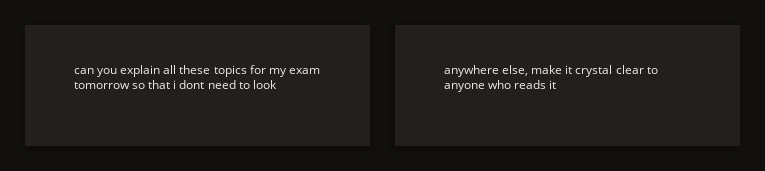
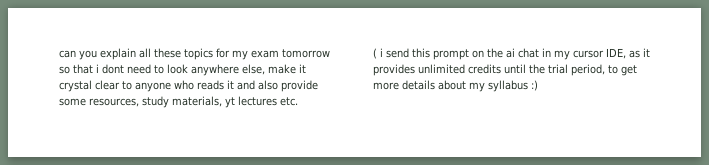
- can you explain all these topics for my exam tomorrow so that i dont need to look anywhere else, make it crystal clear to anyone who reads it
+ can you explain all these topics for my exam tomorrow so that i dont need to look anywhere else, make it crystal clear to anyone who reads it and also provide some resources, study materials, yt lectures etc.
+ ( i send this prompt on the ai chat in my cursor IDE, as it provides unlimited credits until the trial period, to get more details about my syllabus :)

